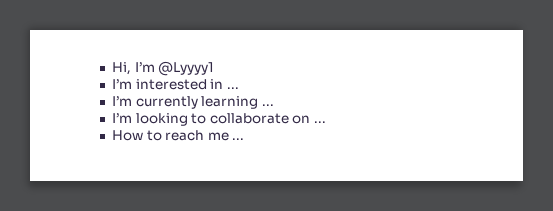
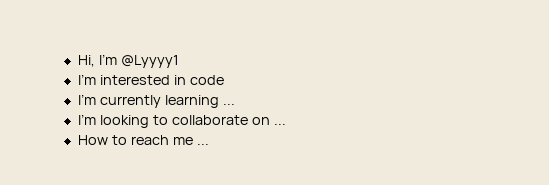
- I’m interested in ...
+ I’m interested in code

